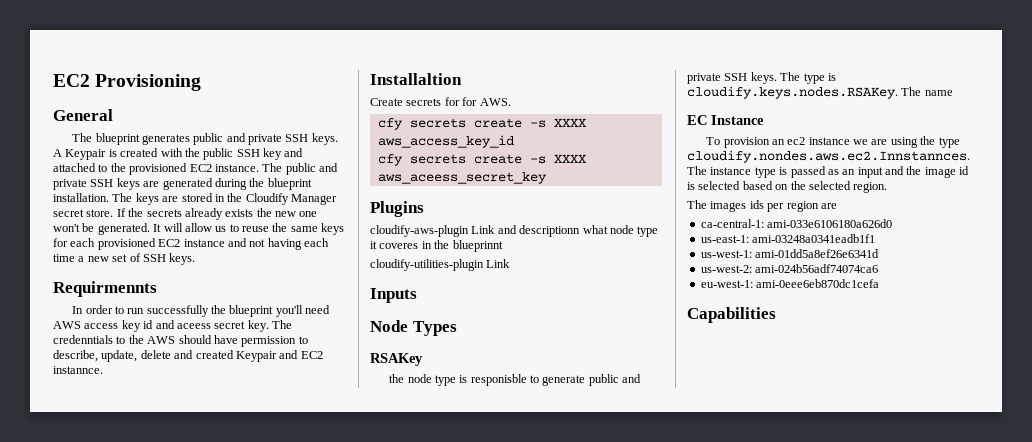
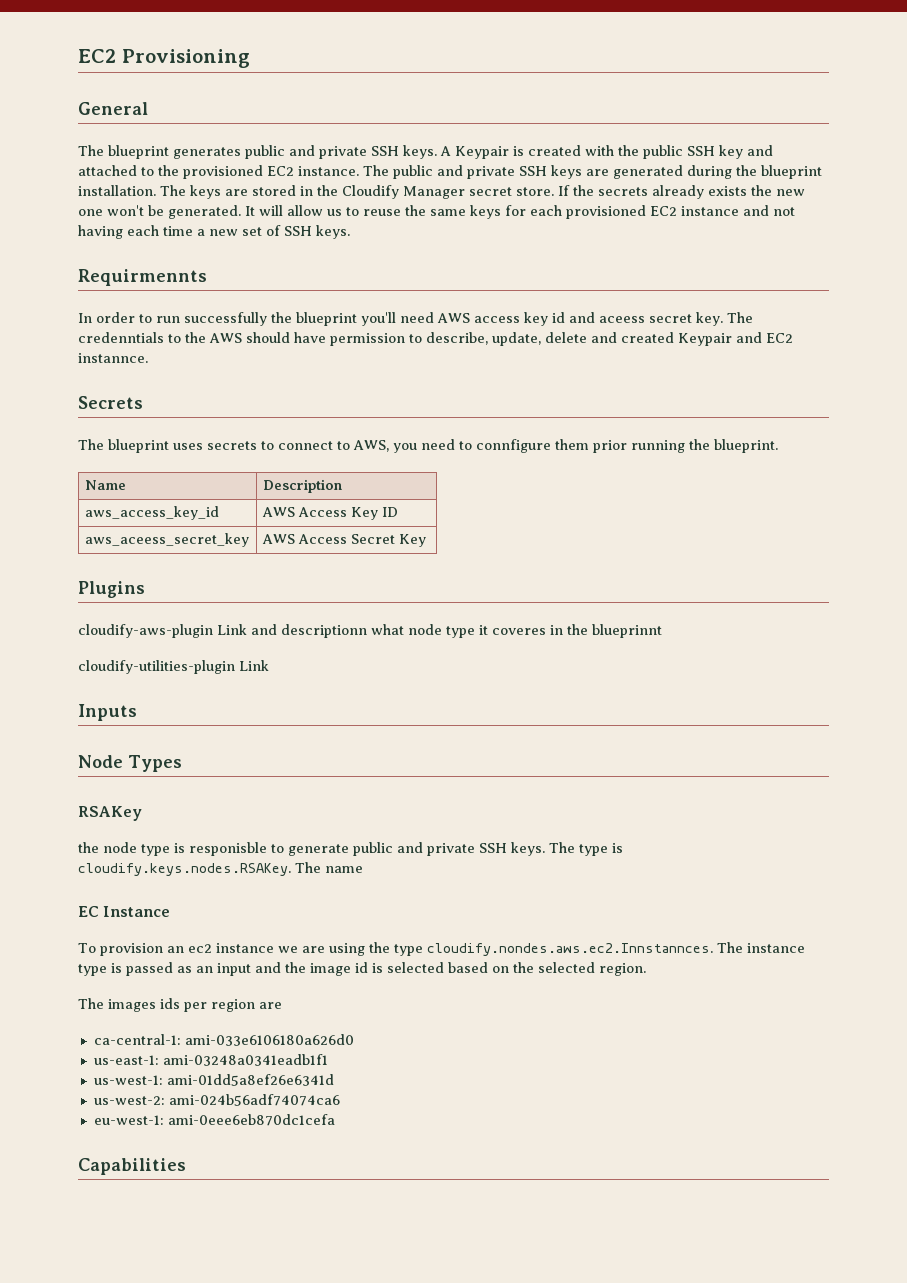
- Installaltion
- Create secrets for for AWS.
- cfy secrets create -s XXXX aws_access_key_id
- cfy secrets create -s XXXX aws_aceess_secret_key
+ Secrets
+ The blueprint uses secrets to connect to AWS, you need to connfigure them prior running the blueprint.
+ Name | Description
+ aws_access_key_id | AWS Access Key ID
+ aws_aceess_secret_key | AWS Access Secret Key

